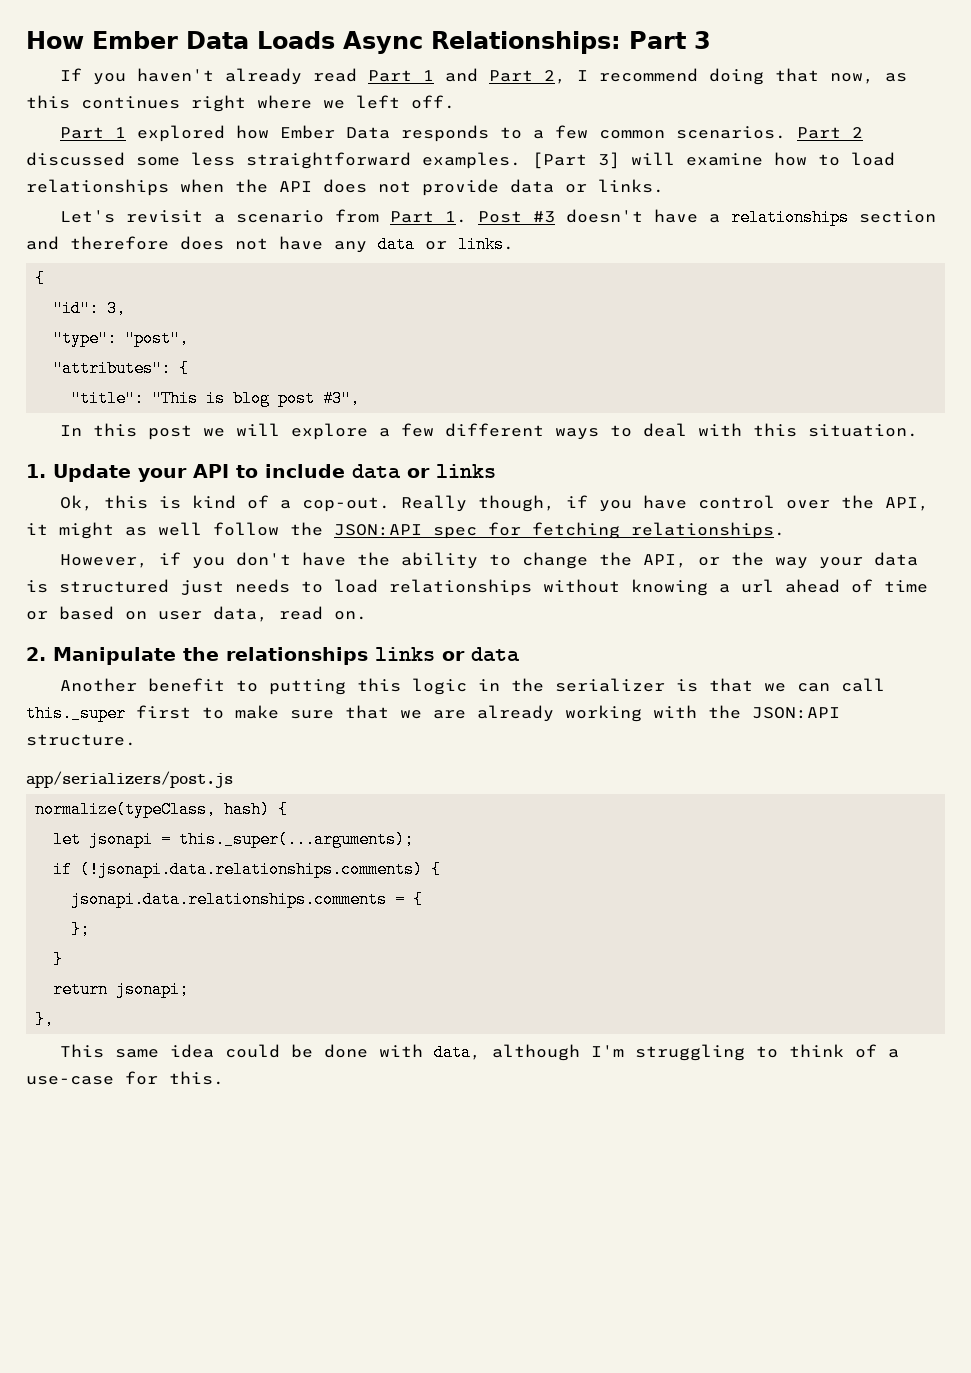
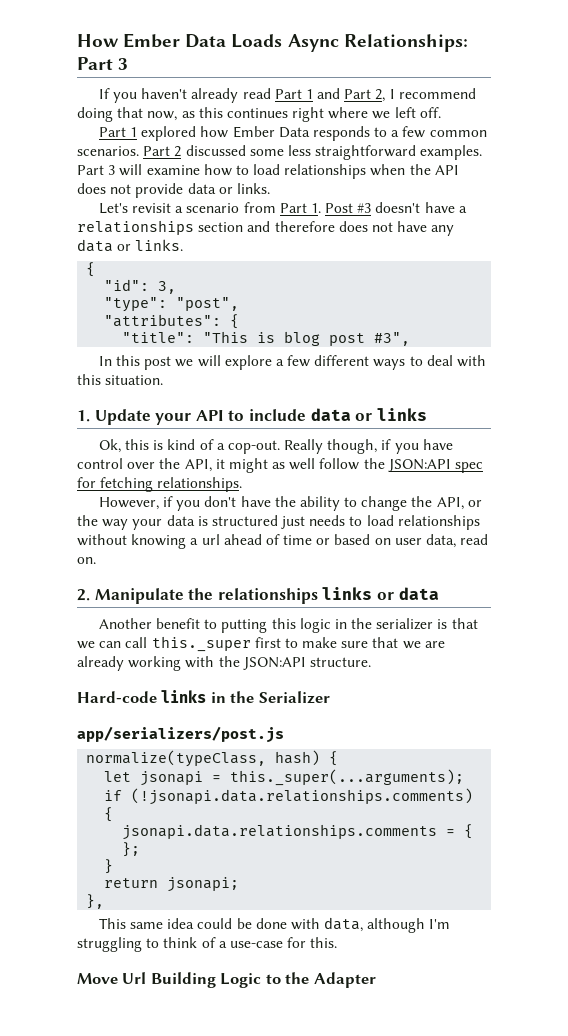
- [Part 3] will examine how to load relationships when the API does not provide data or links.
+ Part 3 will examine how to load relationships when the API does not provide data or links.
+ Hard-code links in the Serializer
+ Move Url Building Logic to the Adapter

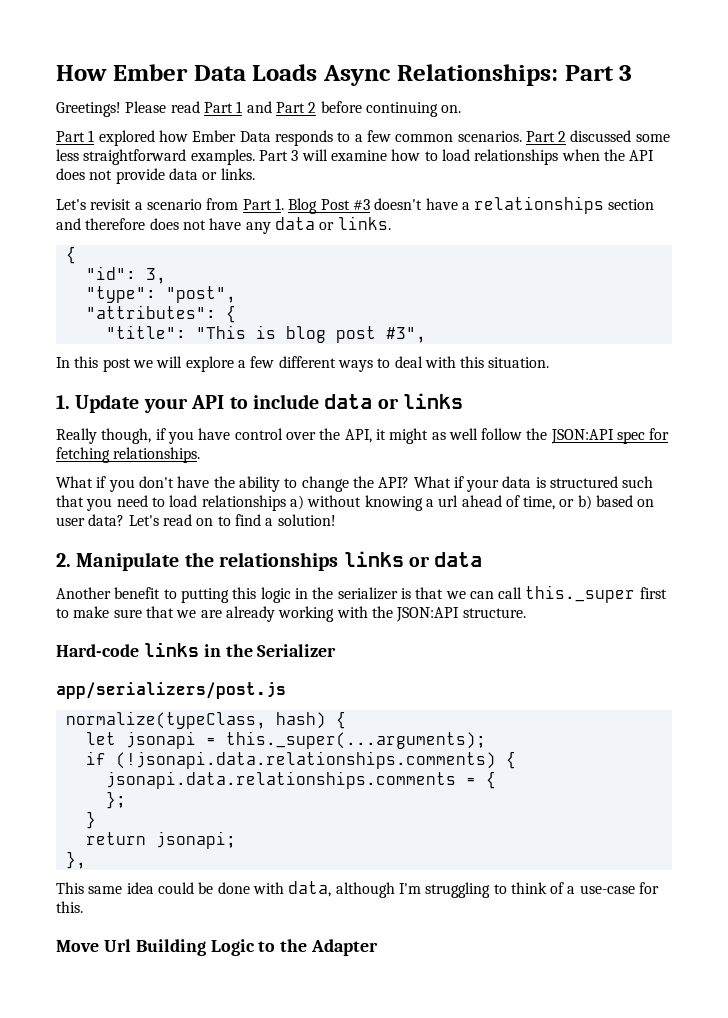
- If you haven't already read Part 1 and Part 2, I recommend doing that now, as this continues right where we left off.
+ Greetings! Please read Part 1 and Part 2 before continuing on.
- Let's revisit a scenario from Part 1. Post #3 doesn't have a relationships section and therefore does not have any data or links.
+ Let's revisit a scenario from Part 1. Blog Post #3 doesn't have a relationships section and therefore does not have any data or links.
- Ok, this is kind of a cop-out.
- However, if you don't have the ability to change the API, or the way your data is structured just needs to load relationships without knowing a url ahead of time or based on user data, read on.
+ What if you don't have the ability to change the API? What if your data is structured such that you need to load relationships a) without knowing a url ahead of time, or b) based on user data? Let's read on to find a solution!

